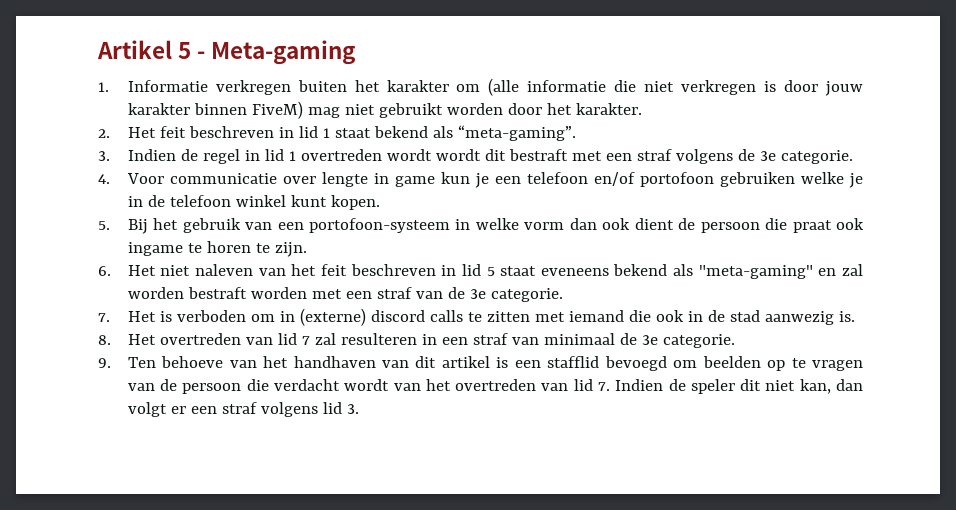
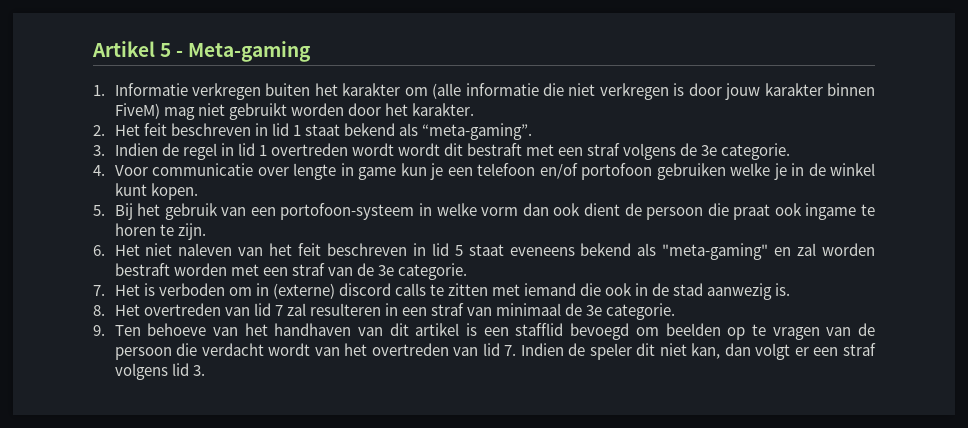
- 4. Voor communicatie over lengte in game kun je een telefoon en/of portofoon gebruiken welke je in de telefoon winkel kunt kopen.
+ 4. Voor communicatie over lengte in game kun je een telefoon en/of portofoon gebruiken welke je in de winkel kunt kopen.

